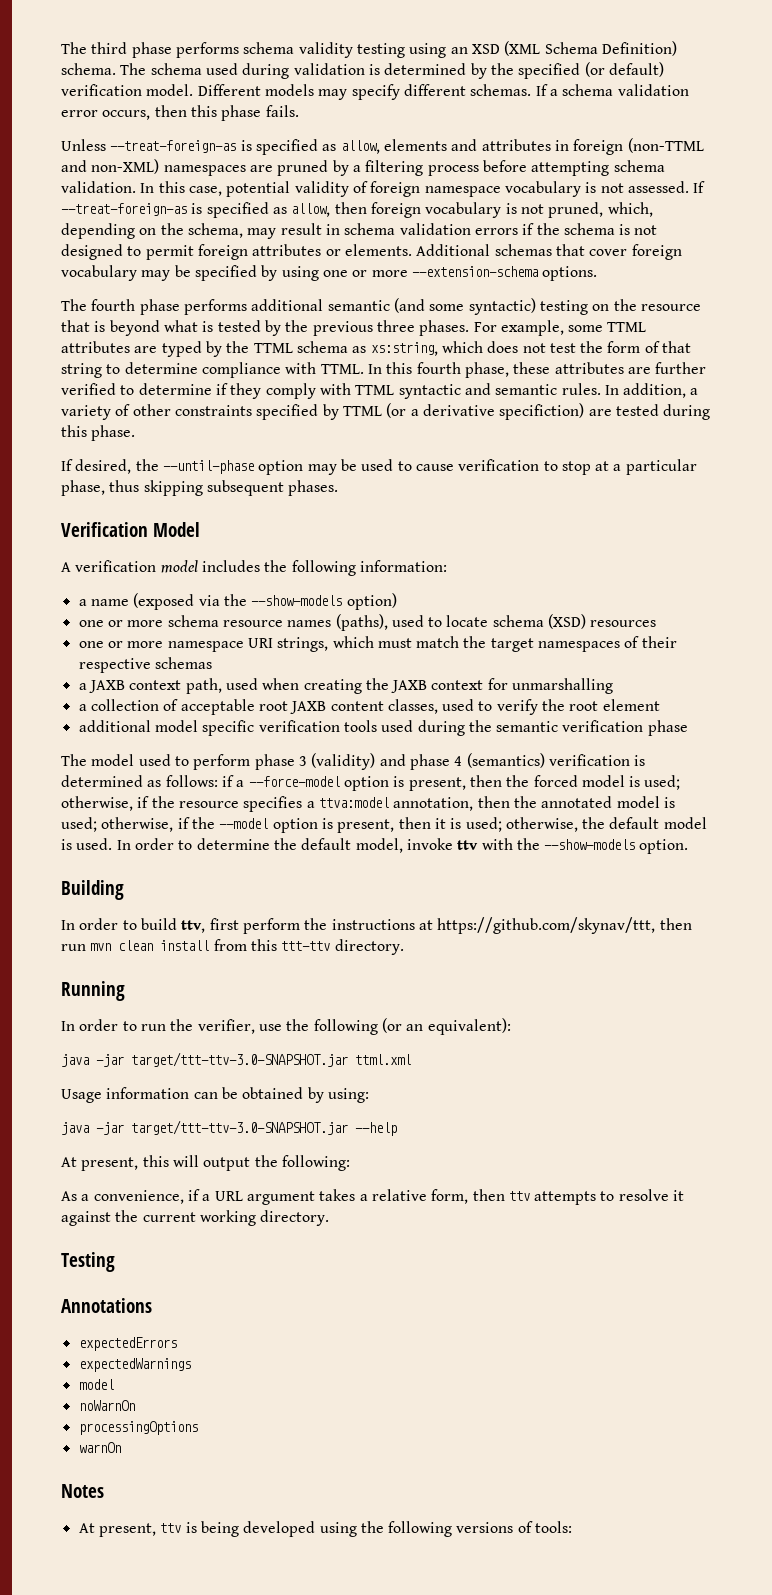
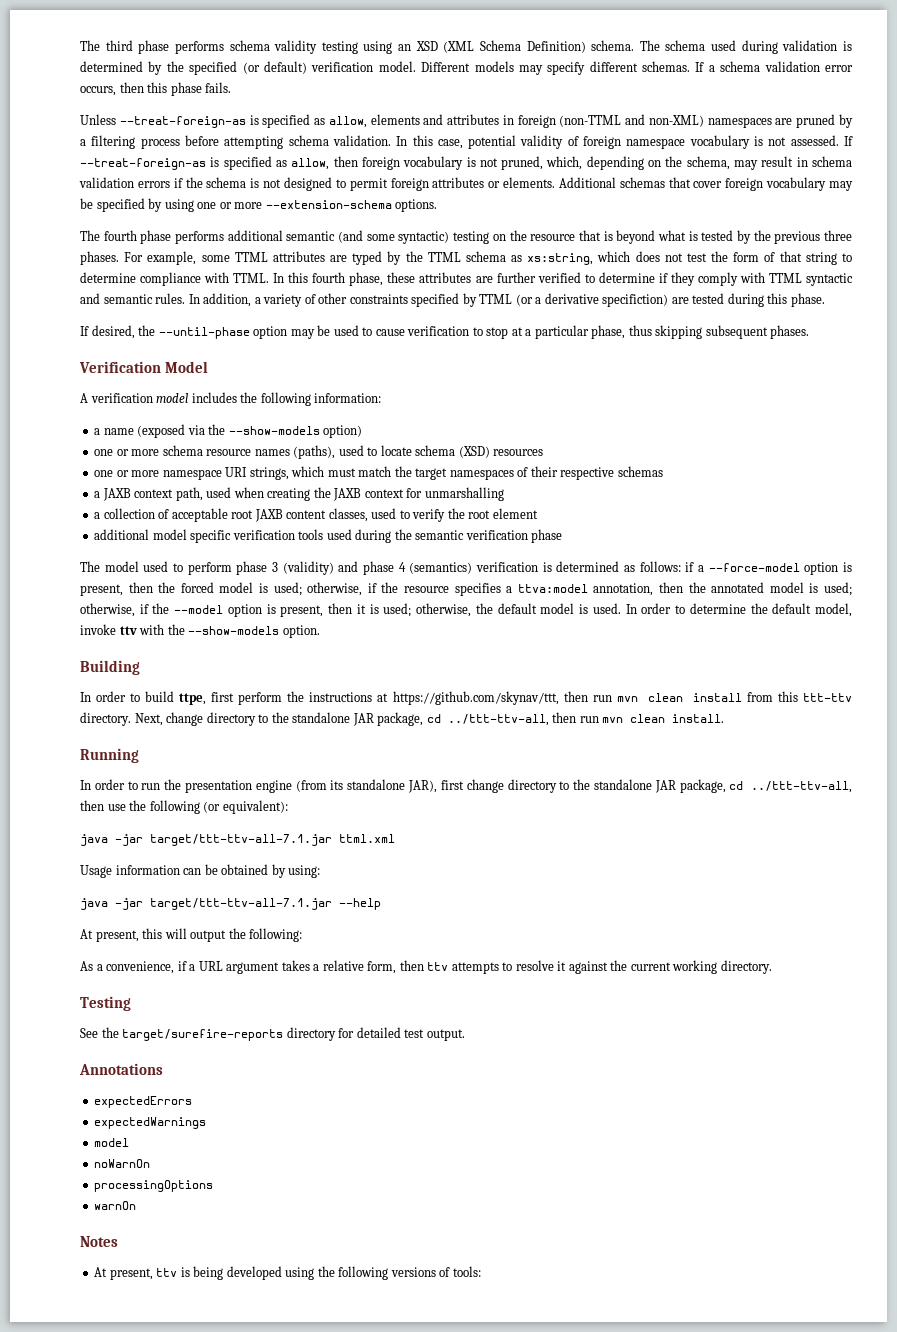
- In order to build ttv, first perform the instructions at https://github.com/skynav/ttt, then run mvn clean install from this ttt-ttv directory.
+ In order to build ttpe, first perform the instructions at https://github.com/skynav/ttt, then run mvn clean install from this ttt-ttv directory. Next, change directory to the standalone JAR package, cd ../ttt-ttv-all, then run mvn clean install.
- In order to run the verifier, use the following (or an equivalent):
+ In order to run the presentation engine (from its standalone JAR), first change directory to the standalone JAR package, cd ../ttt-ttv-all, then use the following (or equivalent):
- java -jar target/ttt-ttv-3.0-SNAPSHOT.jar ttml.xml
+ java -jar target/ttt-ttv-all-7.1.jar ttml.xml
- java -jar target/ttt-ttv-3.0-SNAPSHOT.jar --help
+ java -jar target/ttt-ttv-all-7.1.jar --help
+ See the target/surefire-reports directory for detailed test output.

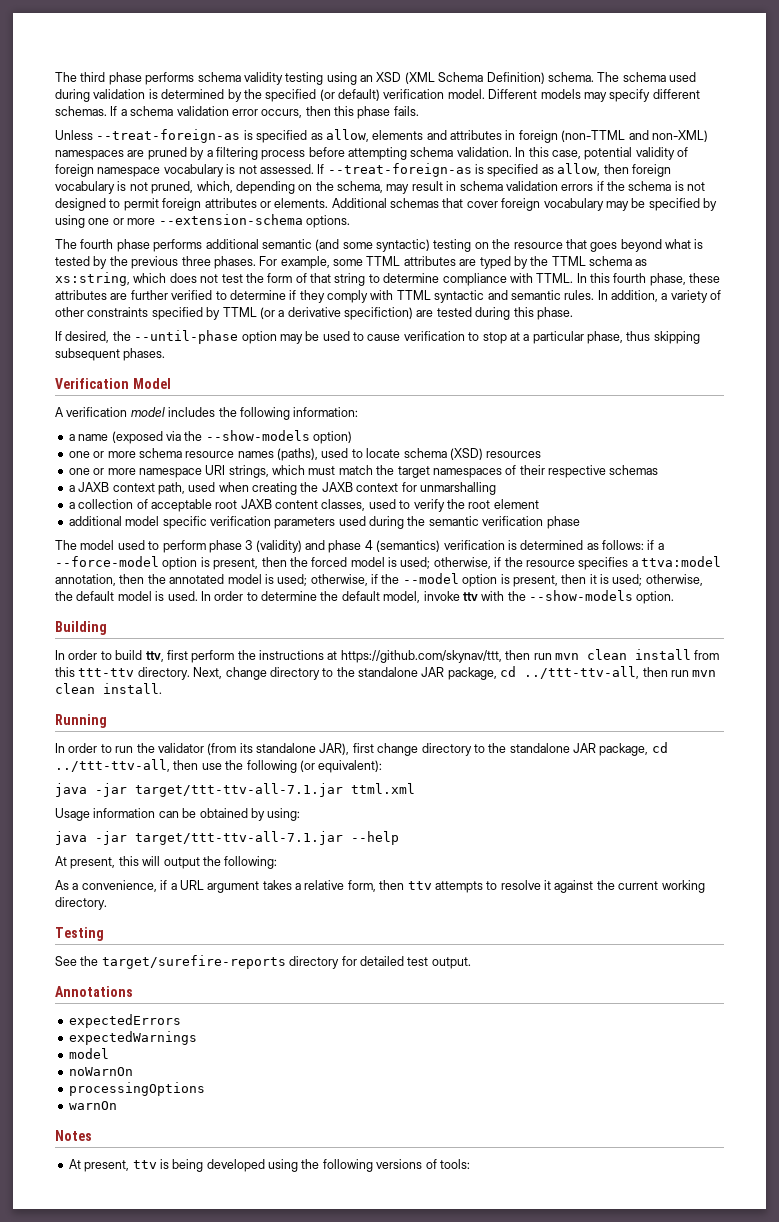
- The fourth phase performs additional semantic (and some syntactic) testing on the resource that is beyond what is tested by the previous three phases.
+ The fourth phase performs additional semantic (and some syntactic) testing on the resource that goes beyond what is tested by the previous three phases.
- additional model specific verification tools used during the semantic verification phase
+ additional model specific verification parameters used during the semantic verification phase
- In order to build ttpe, first perform the instructions at https://github.com/skynav/ttt, then run mvn clean install from this ttt-ttv directory.
+ In order to build ttv, first perform the instructions at https://github.com/skynav/ttt, then run mvn clean install from this ttt-ttv directory.
- In order to run the presentation engine (from its standalone JAR), first change directory to the standalone JAR package, cd ../ttt-ttv-all, then use the following (or equivalent):
+ In order to run the validator (from its standalone JAR), first change directory to the standalone JAR package, cd ../ttt-ttv-all, then use the following (or equivalent):

